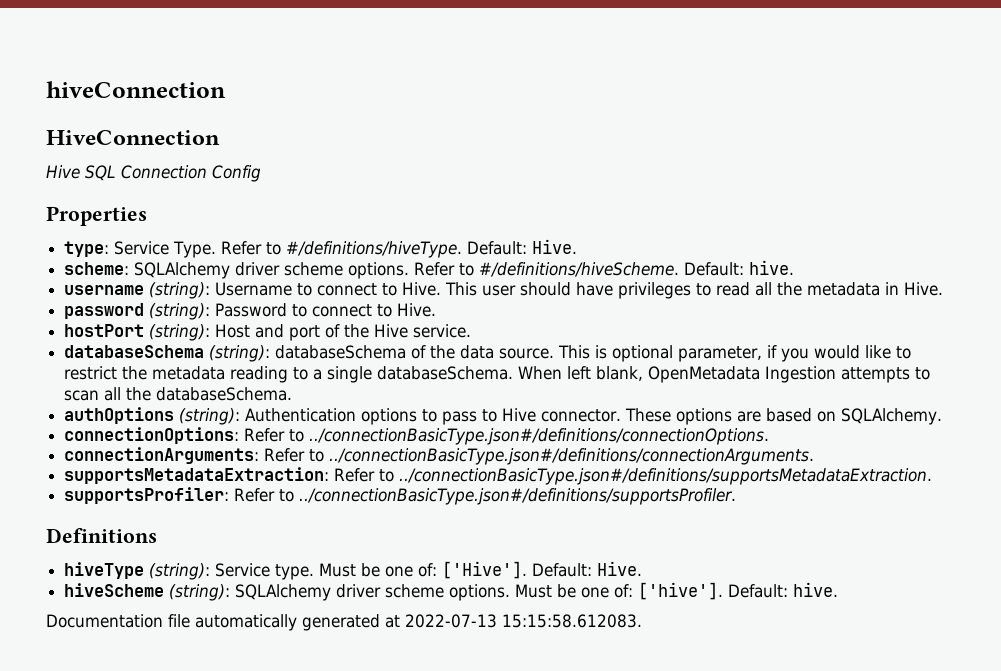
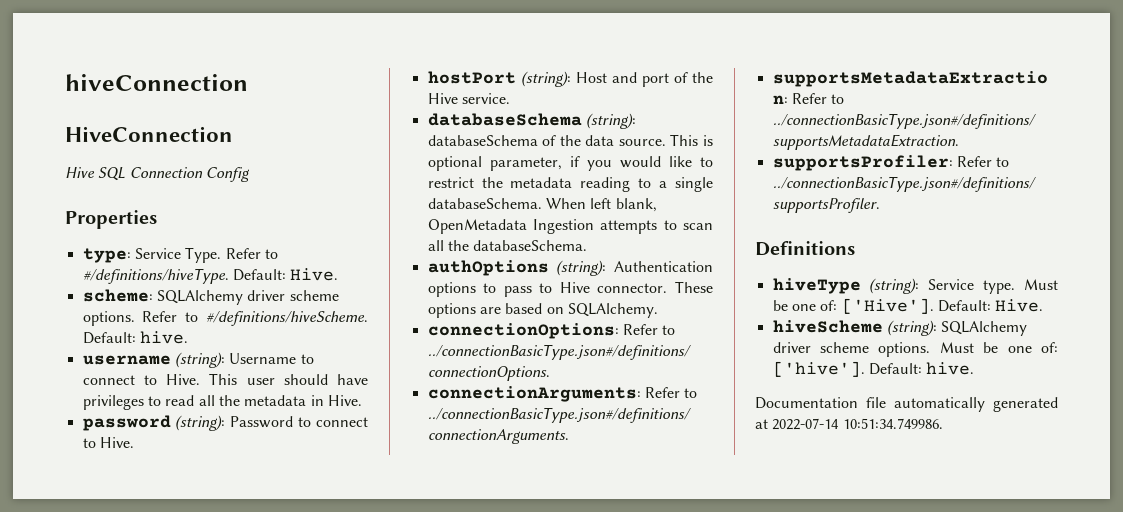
- Documentation file automatically generated at 2022-07-13 15:15:58.612083.
+ Documentation file automatically generated at 2022-07-14 10:51:34.749986.

